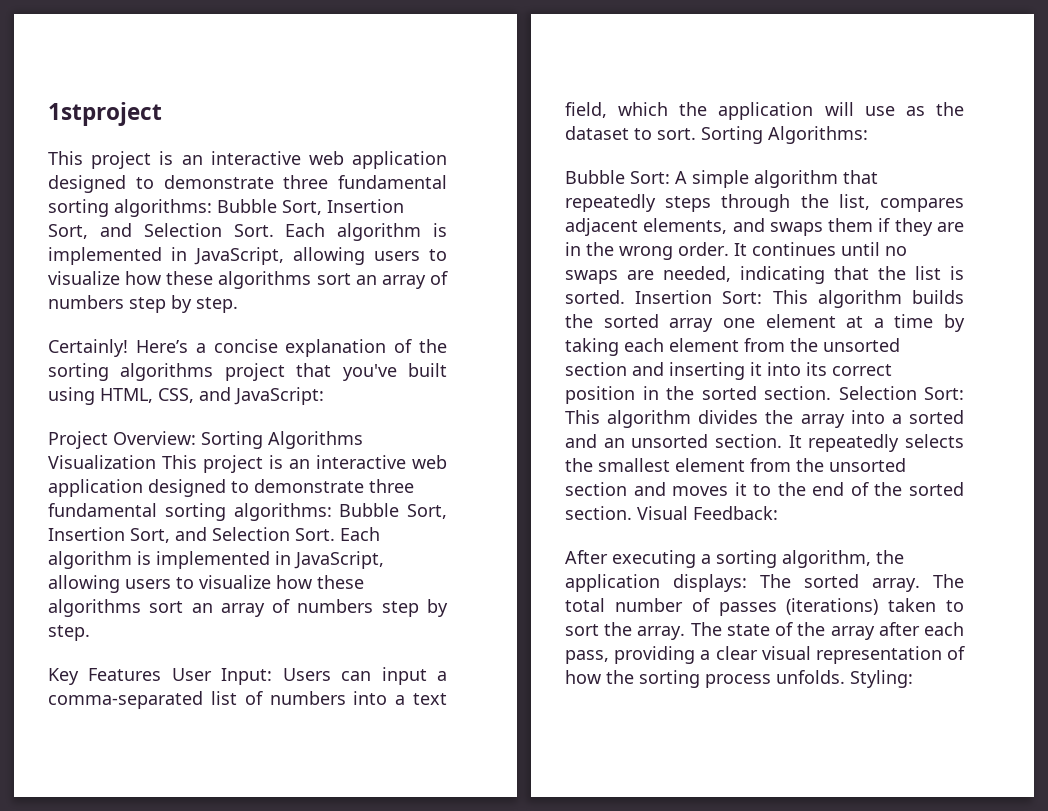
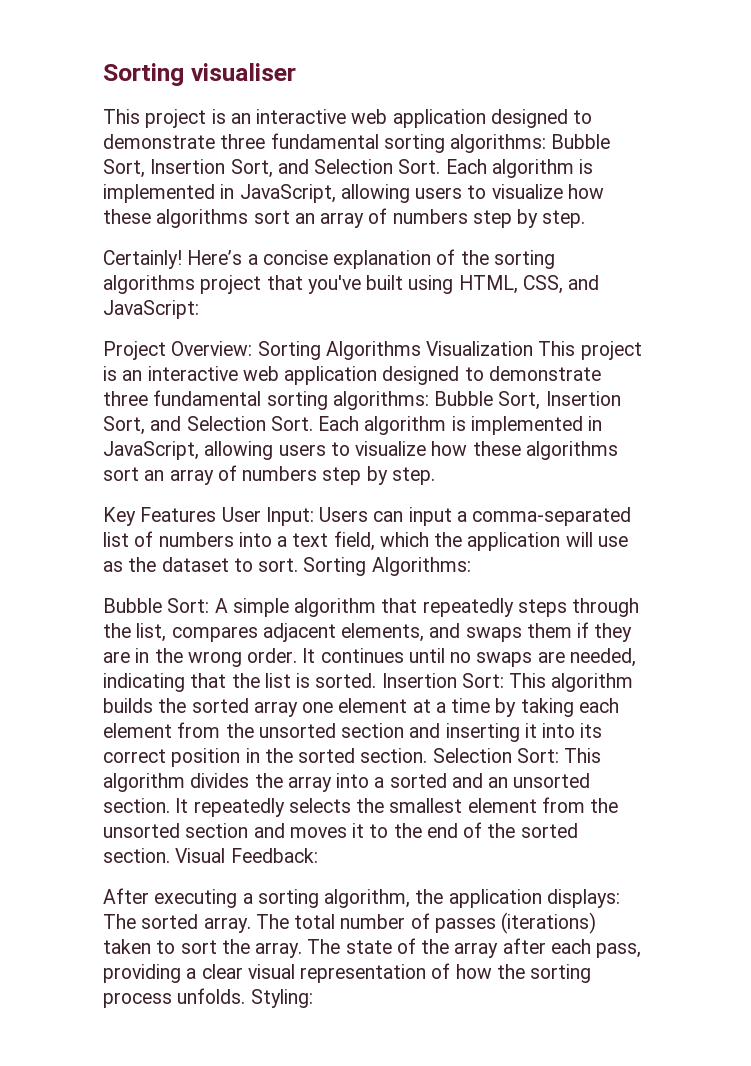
- 1stproject
+ Sorting visualiser

